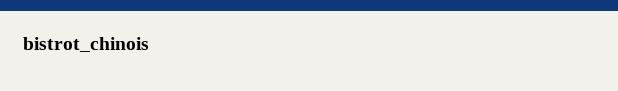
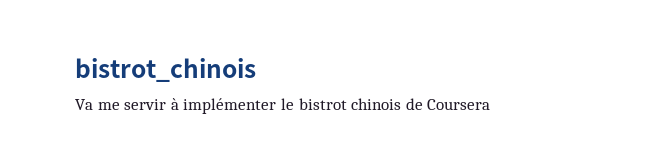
+ Va me servir à implémenter le bistrot chinois de Coursera

